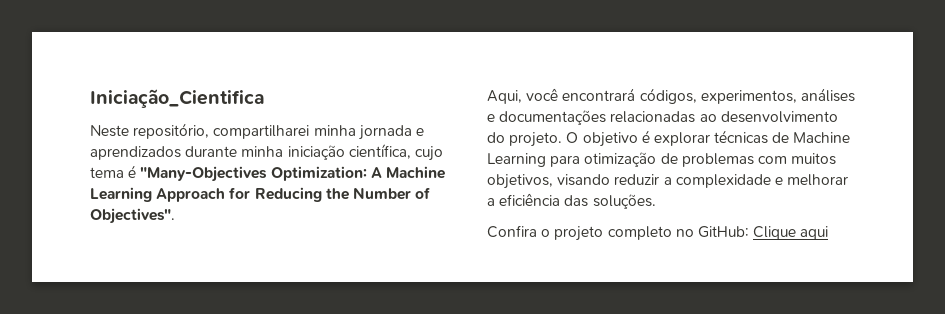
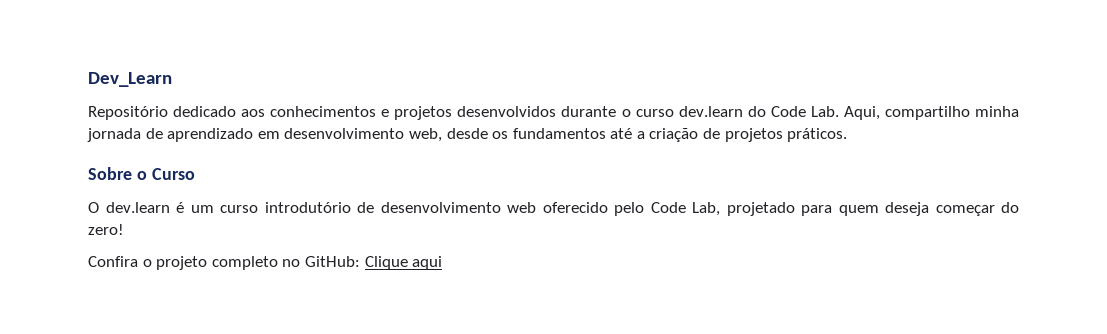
- Iniciação_Cientifica
- Neste repositório, compartilharei minha jornada e aprendizados durante minha iniciação científica, cujo tema é "Many-Objectives Optimization: A Machine Learning Approach for Reducing the Number of Objectives".
- Aqui, você encontrará códigos, experimentos, análises e documentações relacionadas ao desenvolvimento do projeto. O objetivo é explorar técnicas de Machine Learning para otimização de problemas com muitos objetivos, visando reduzir a complexidade e melhorar a eficiência das soluções.
+ Dev_Learn
+ Repositório dedicado aos conhecimentos e projetos desenvolvidos durante o curso dev.learn do Code Lab. Aqui, compartilho minha jornada de aprendizado em desenvolvimento web, desde os fundamentos até a criação de projetos práticos.
+ Sobre o Curso
+ O dev.learn é um curso introdutório de desenvolvimento web oferecido pelo Code Lab, projetado para quem deseja começar do zero!

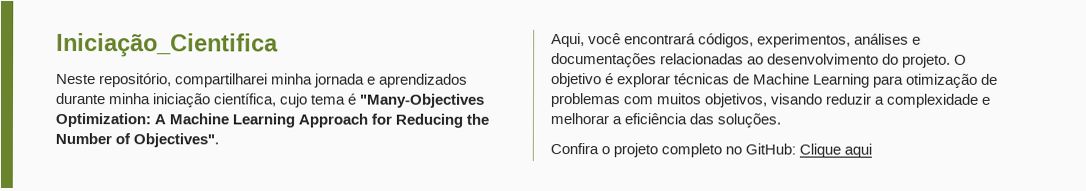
- Dev_Learn
- Repositório dedicado aos conhecimentos e projetos desenvolvidos durante o curso dev.learn do Code Lab. Aqui, compartilho minha jornada de aprendizado em desenvolvimento web, desde os fundamentos até a criação de projetos práticos.
- Sobre o Curso
- O dev.learn é um curso introdutório de desenvolvimento web oferecido pelo Code Lab, projetado para quem deseja começar do zero!
+ Iniciação_Cientifica
+ Neste repositório, compartilharei minha jornada e aprendizados durante minha iniciação científica, cujo tema é "Many-Objectives Optimization: A Machine Learning Approach for Reducing the Number of Objectives".
+ Aqui, você encontrará códigos, experimentos, análises e documentações relacionadas ao desenvolvimento do projeto. O objetivo é explorar técnicas de Machine Learning para otimização de problemas com muitos objetivos, visando reduzir a complexidade e melhorar a eficiência das soluções.

